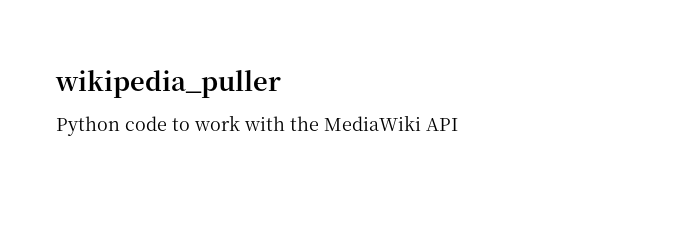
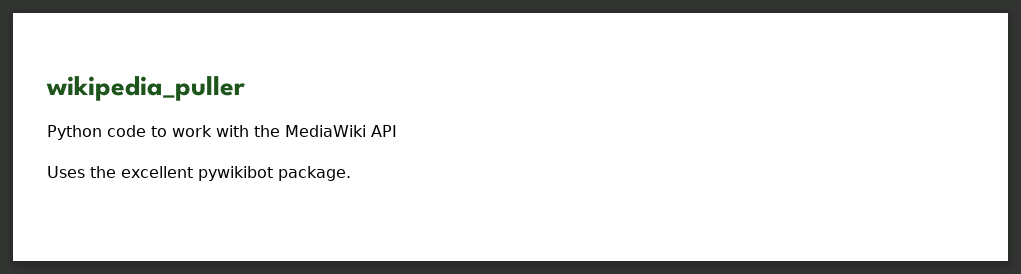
+ Uses the excellent pywikibot package.

